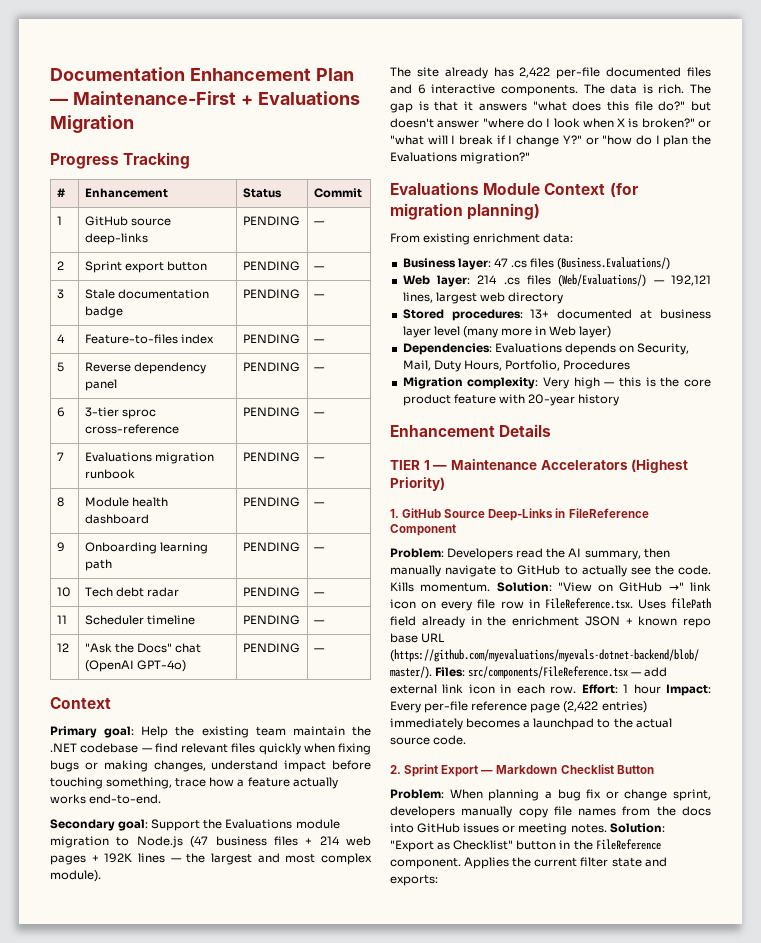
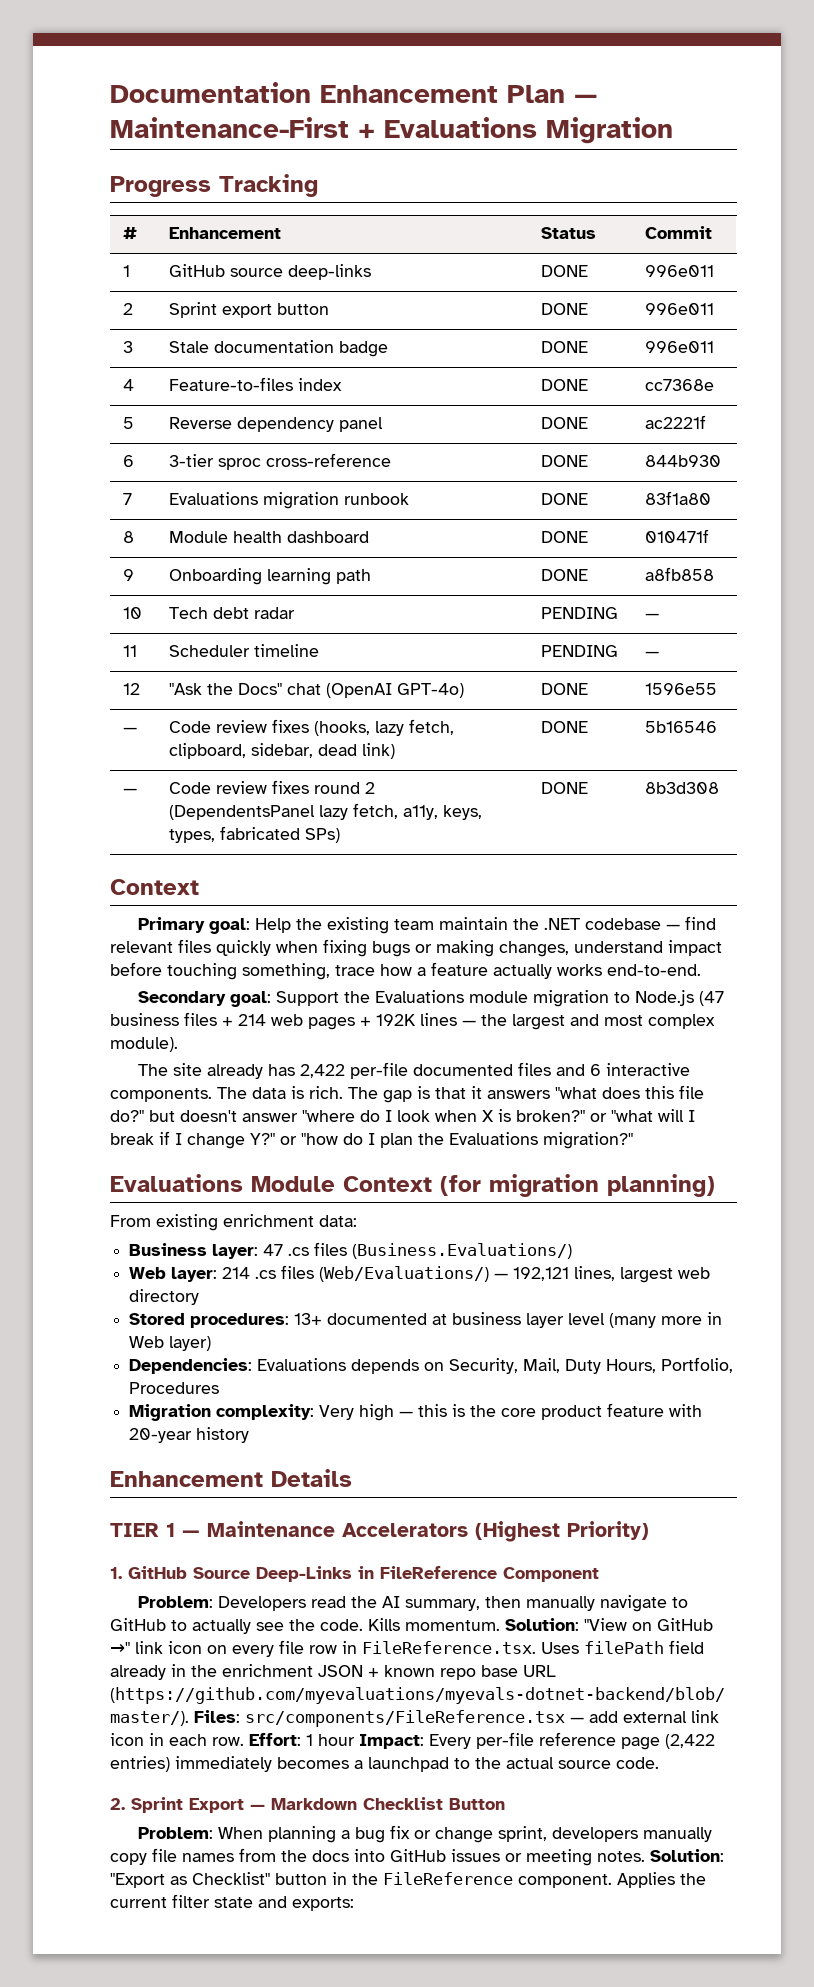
- 1 | GitHub source deep-links | PENDING | —
+ 1 | GitHub source deep-links | DONE | 996e011
- 2 | Sprint export button | PENDING | —
+ 2 | Sprint export button | DONE | 996e011
- 3 | Stale documentation badge | PENDING | —
+ 3 | Stale documentation badge | DONE | 996e011
- 4 | Feature-to-files index | PENDING | —
+ 4 | Feature-to-files index | DONE | cc7368e
- 5 | Reverse dependency panel | PENDING | —
+ 5 | Reverse dependency panel | DONE | ac2221f
- 6 | 3-tier sproc cross-reference | PENDING | —
+ 6 | 3-tier sproc cross-reference | DONE | 844b930
- 7 | Evaluations migration runbook | PENDING | —
+ 7 | Evaluations migration runbook | DONE | 83f1a80
- 8 | Module health dashboard | PENDING | —
+ 8 | Module health dashboard | DONE | 010471f
- 9 | Onboarding learning path | PENDING | —
+ 9 | Onboarding learning path | DONE | a8fb858
- 12 | "Ask the Docs" chat (OpenAI GPT-4o) | PENDING | —
+ 12 | "Ask the Docs" chat (OpenAI GPT-4o) | DONE | 1596e55
+ — | Code review fixes (hooks, lazy fetch, clipboard, sidebar, dead link) | DONE | 5b16546
+ — | Code review fixes round 2 (DependentsPanel lazy fetch, a11y, keys, types, fabricated SPs) | DONE | 8b3d308

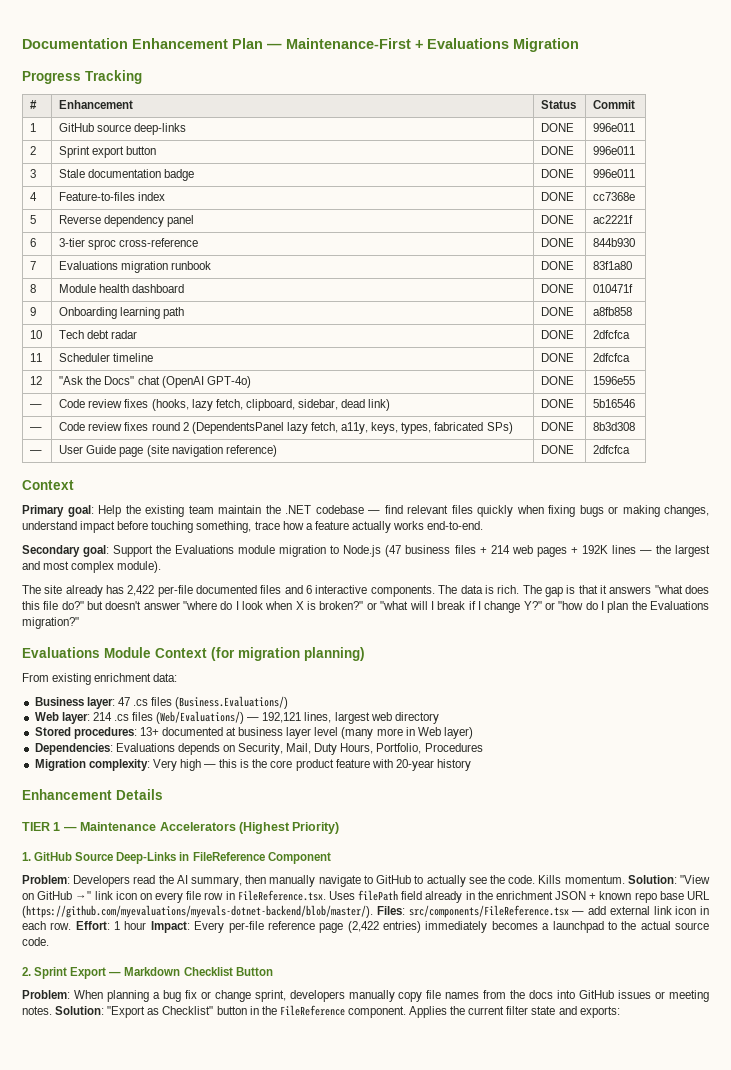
- 10 | Tech debt radar | PENDING | —
+ 10 | Tech debt radar | DONE | 2dfcfca
- 11 | Scheduler timeline | PENDING | —
+ 11 | Scheduler timeline | DONE | 2dfcfca
+ — | User Guide page (site navigation reference) | DONE | 2dfcfca

